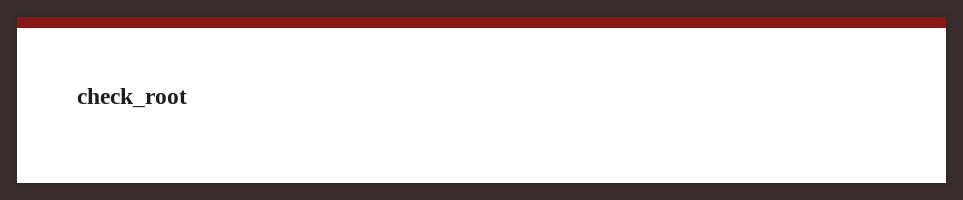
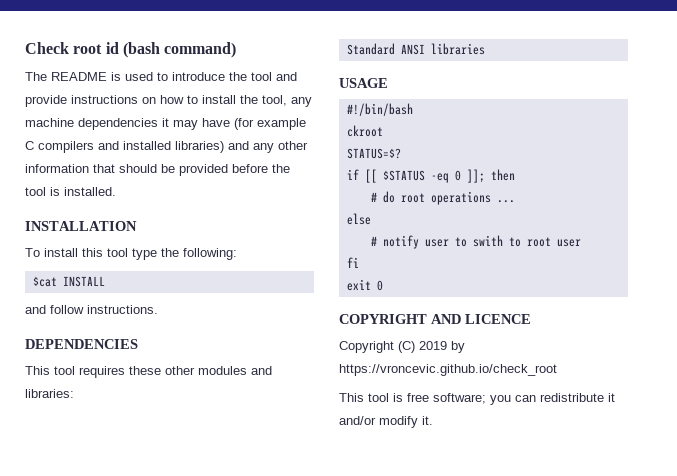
- check_root
+ Check root id (bash command)
+ The README is used to introduce the tool and provide instructions on how to install the tool, any machine dependencies it may have (for example C compilers and installed libraries) and any other information that should be provided before the tool is installed.
+ INSTALLATION
+ To install this tool type the following:
+ $cat INSTALL
+ and follow instructions.
+ DEPENDENCIES
+ This tool requires these other modules and libraries:
+ Standard ANSI libraries
+ USAGE
+ #!/bin/bash
+ ckroot
+ STATUS=$?
+ if [[ $STATUS -eq 0 ]]; then
+ # do root operations ...
+ else
+ # notify user to swith to root user
+ fi
+ exit 0
+ COPYRIGHT AND LICENCE
+ Copyright (C) 2019 by https://vroncevic.github.io/check_root
+ This tool is free software; you can redistribute it and/or modify it.

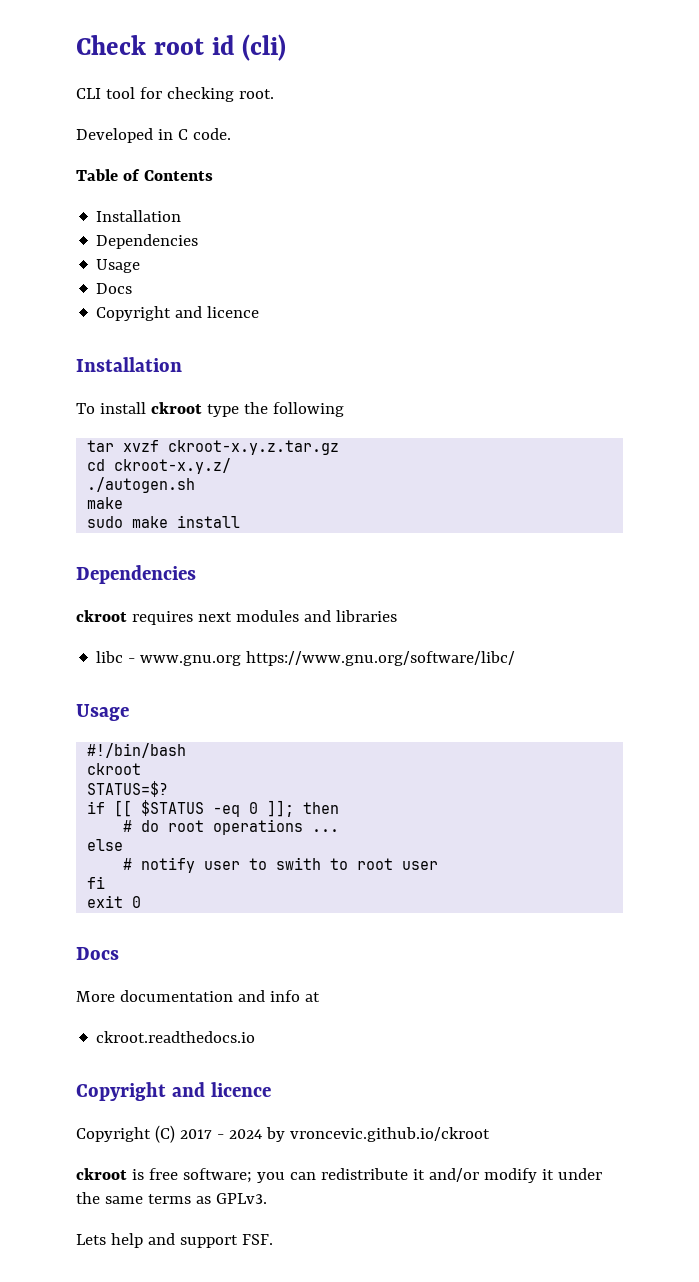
- Check root id (bash command)
- The README is used to introduce the tool and provide instructions on how to install the tool, any machine dependencies it may have (for example C compilers and installed libraries) and any other information that should be provided before the tool is installed.
- INSTALLATION
- To install this tool type the following:
- $cat INSTALL
- and follow instructions.
- DEPENDENCIES
- This tool requires these other modules and libraries:
- Standard ANSI libraries
- USAGE
+ Check root id (cli)
+ CLI tool for checking root.
+ Developed in C code.
+ Table of Contents
+ Installation
+ Dependencies
+ Usage
+ Docs
+ Copyright and licence
+ Installation
+ To install ckroot type the following
+ tar xvzf ckroot-x.y.z.tar.gz
+ cd ckroot-x.y.z/
+ ./autogen.sh
+ make
+ sudo make install
+ Dependencies
+ ckroot requires next modules and libraries
+ libc - www.gnu.org https://www.gnu.org/software/libc/
+ Usage
  exit 0
- COPYRIGHT AND LICENCE
- Copyright (C) 2019 by https://vroncevic.github.io/check_root
- This tool is free software; you can redistribute it and/or modify it.
+ Docs
+ More documentation and info at
+ ckroot.readthedocs.io
+ Copyright and licence
+ Copyright (C) 2017 - 2024 by vroncevic.github.io/ckroot
+ ckroot is free software; you can redistribute it and/or modify it under the same terms as GPLv3.
+ Lets help and support FSF.

